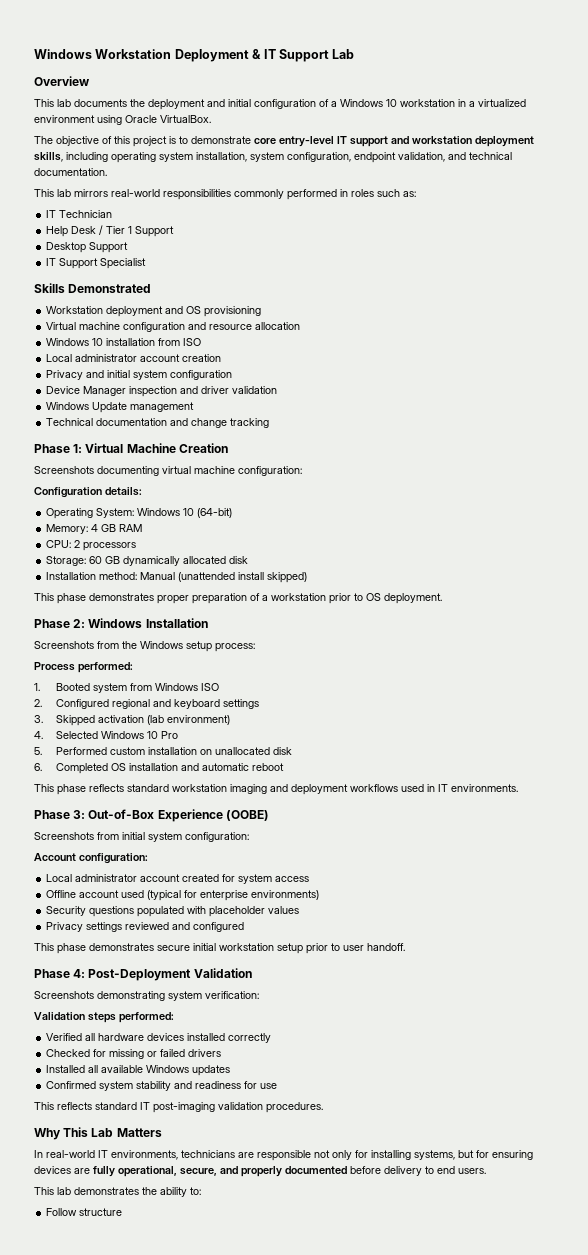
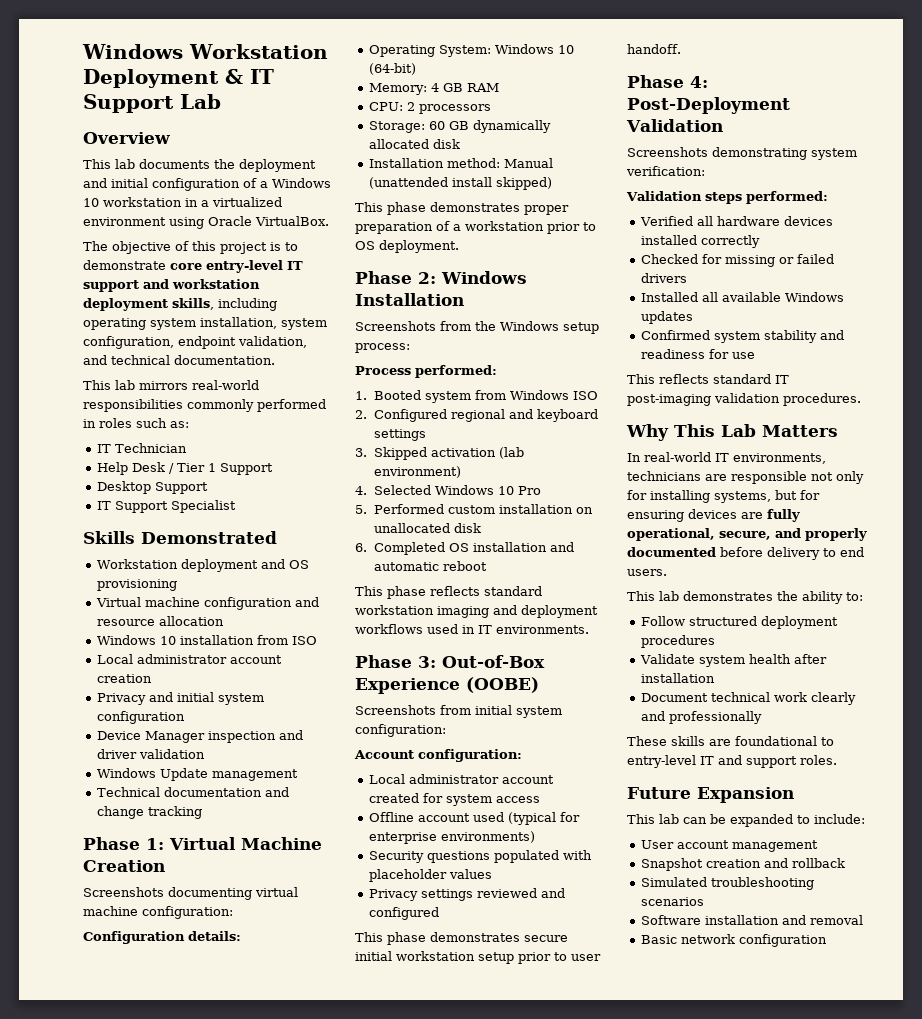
- Follow structure
+ Follow structured deployment procedures
+ Validate system health after installation
+ Document technical work clearly and professionally
+ These skills are foundational to entry-level IT and support roles.
+ Future Expansion
+ This lab can be expanded to include:
+ User account management
+ Snapshot creation and rollback
+ Simulated troubleshooting scenarios
+ Software installation and removal
+ Basic network configuration

